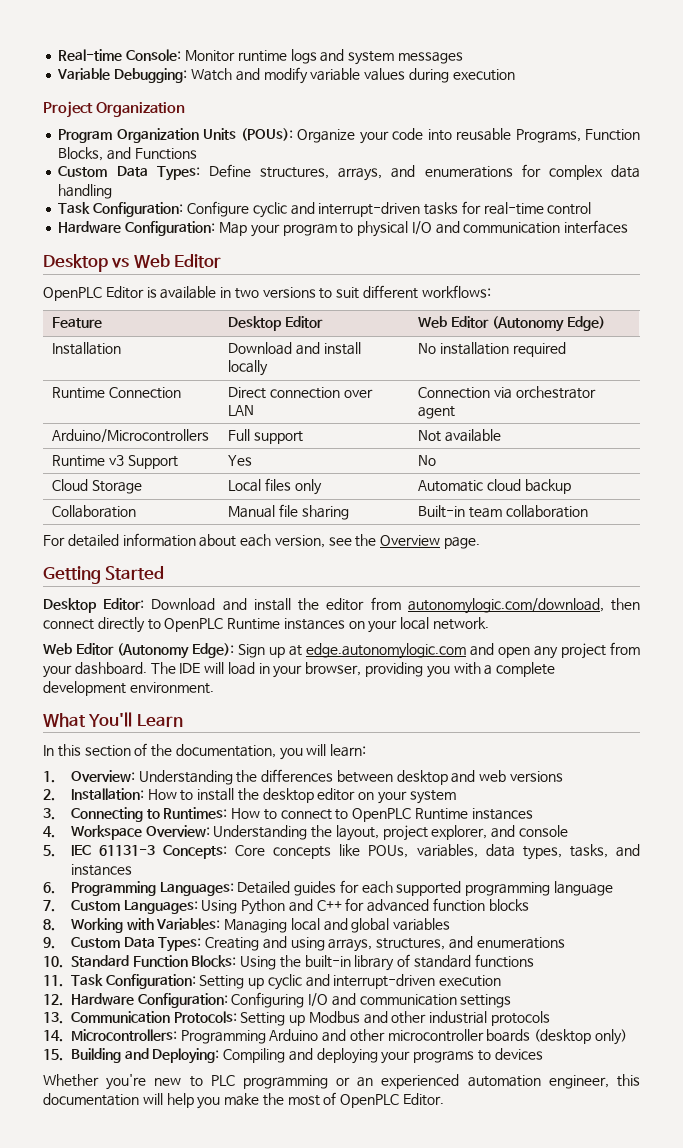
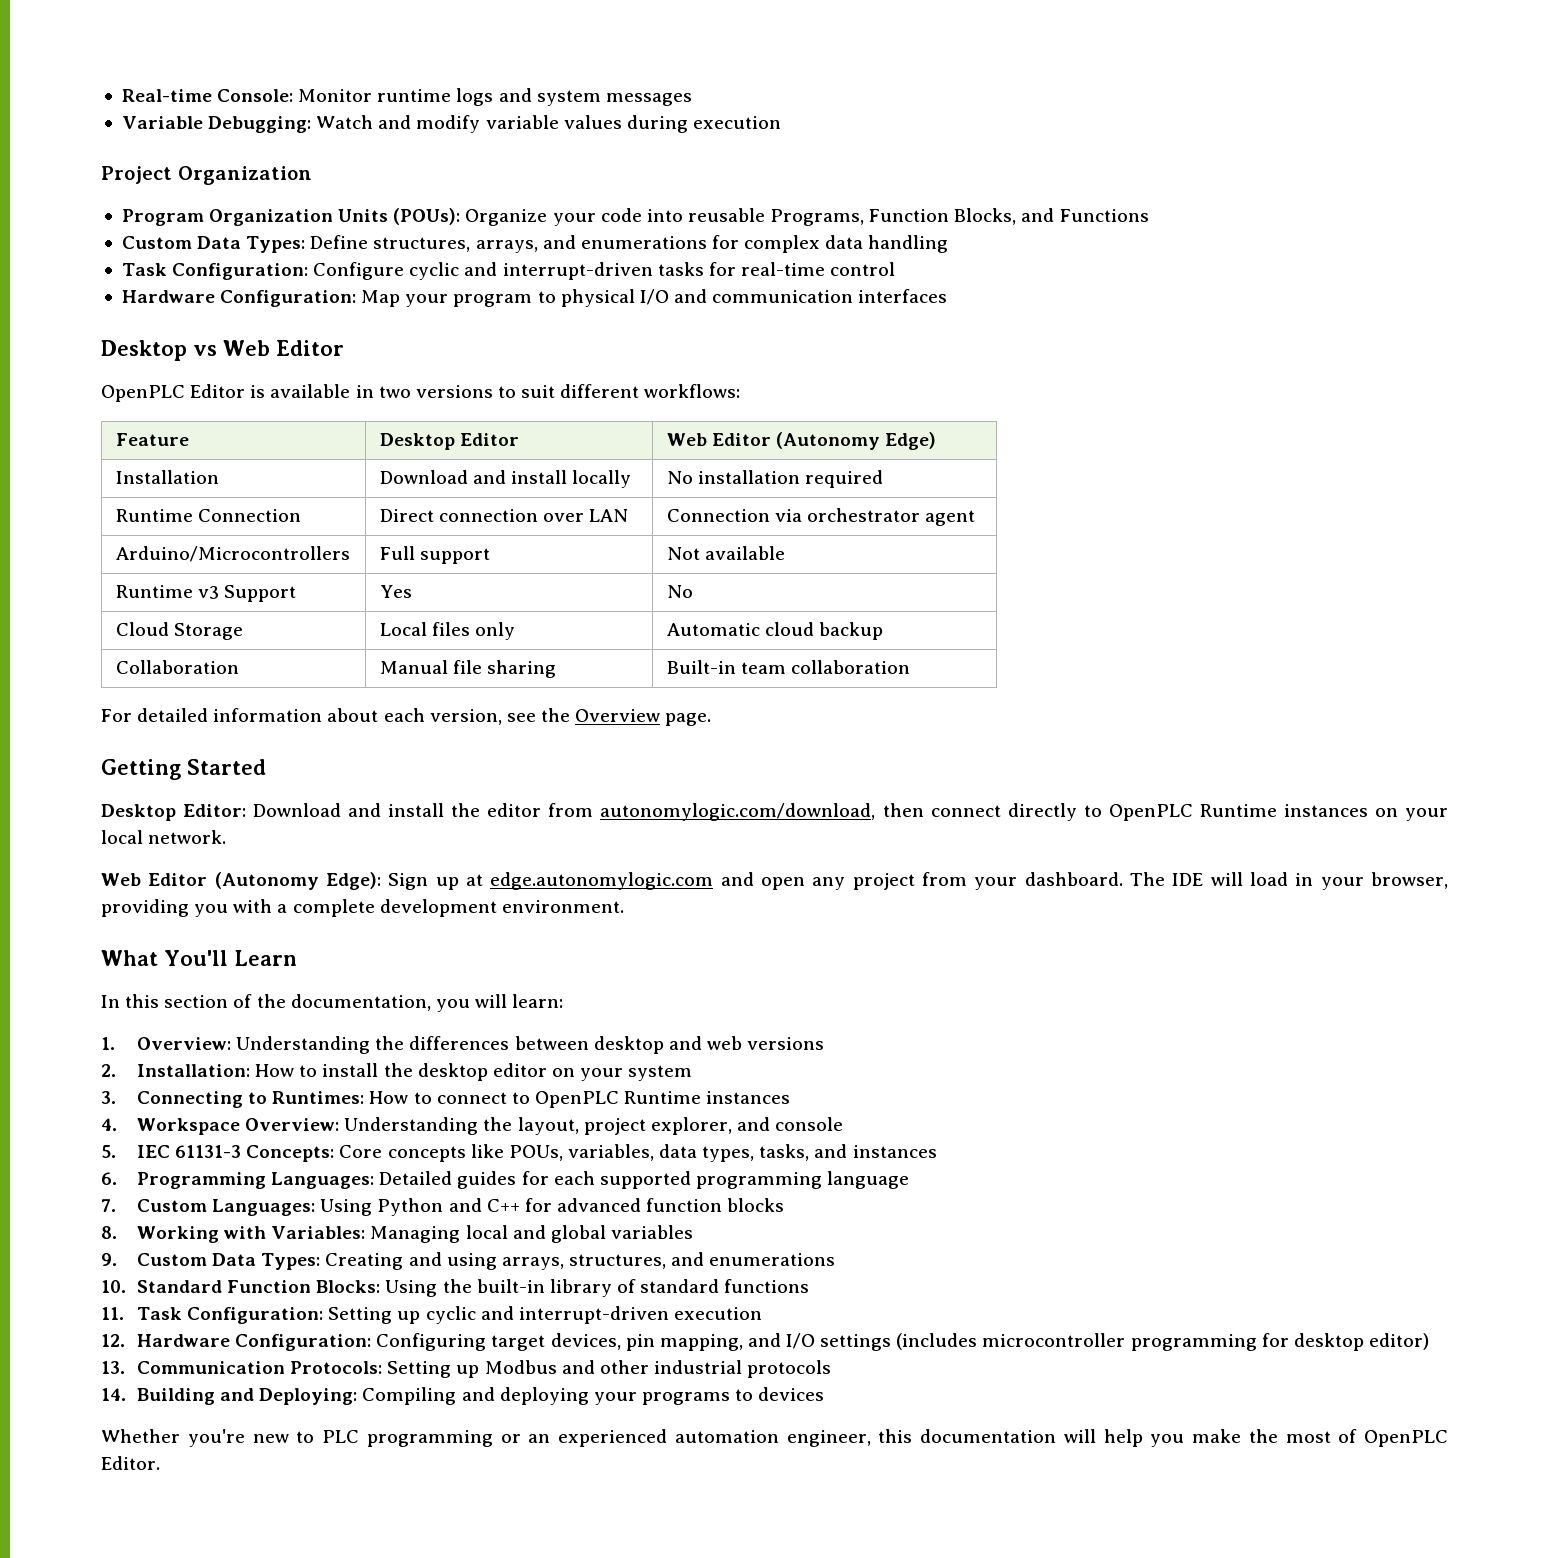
- 12. Hardware Configuration: Configuring I/O and communication settings
+ 12. Hardware Configuration: Configuring target devices, pin mapping, and I/O settings (includes microcontroller programming for desktop editor)
- 14. Microcontrollers: Programming Arduino and other microcontroller boards (desktop only)
- 15. Building and Deploying: Compiling and deploying your programs to devices
+ 14. Building and Deploying: Compiling and deploying your programs to devices

